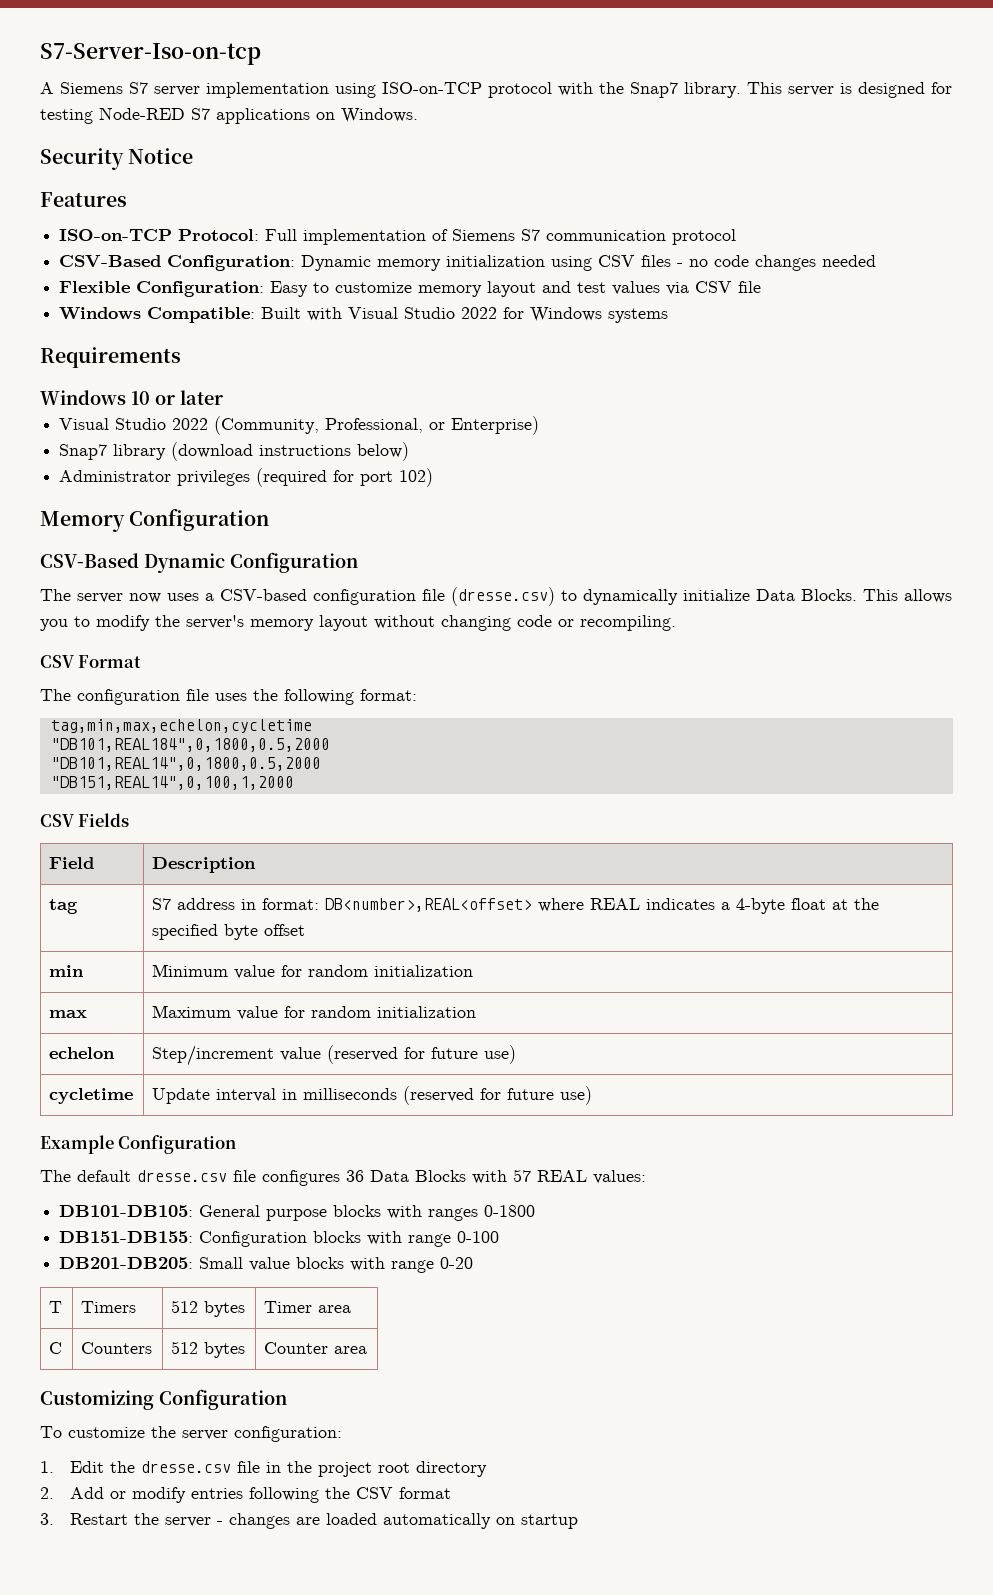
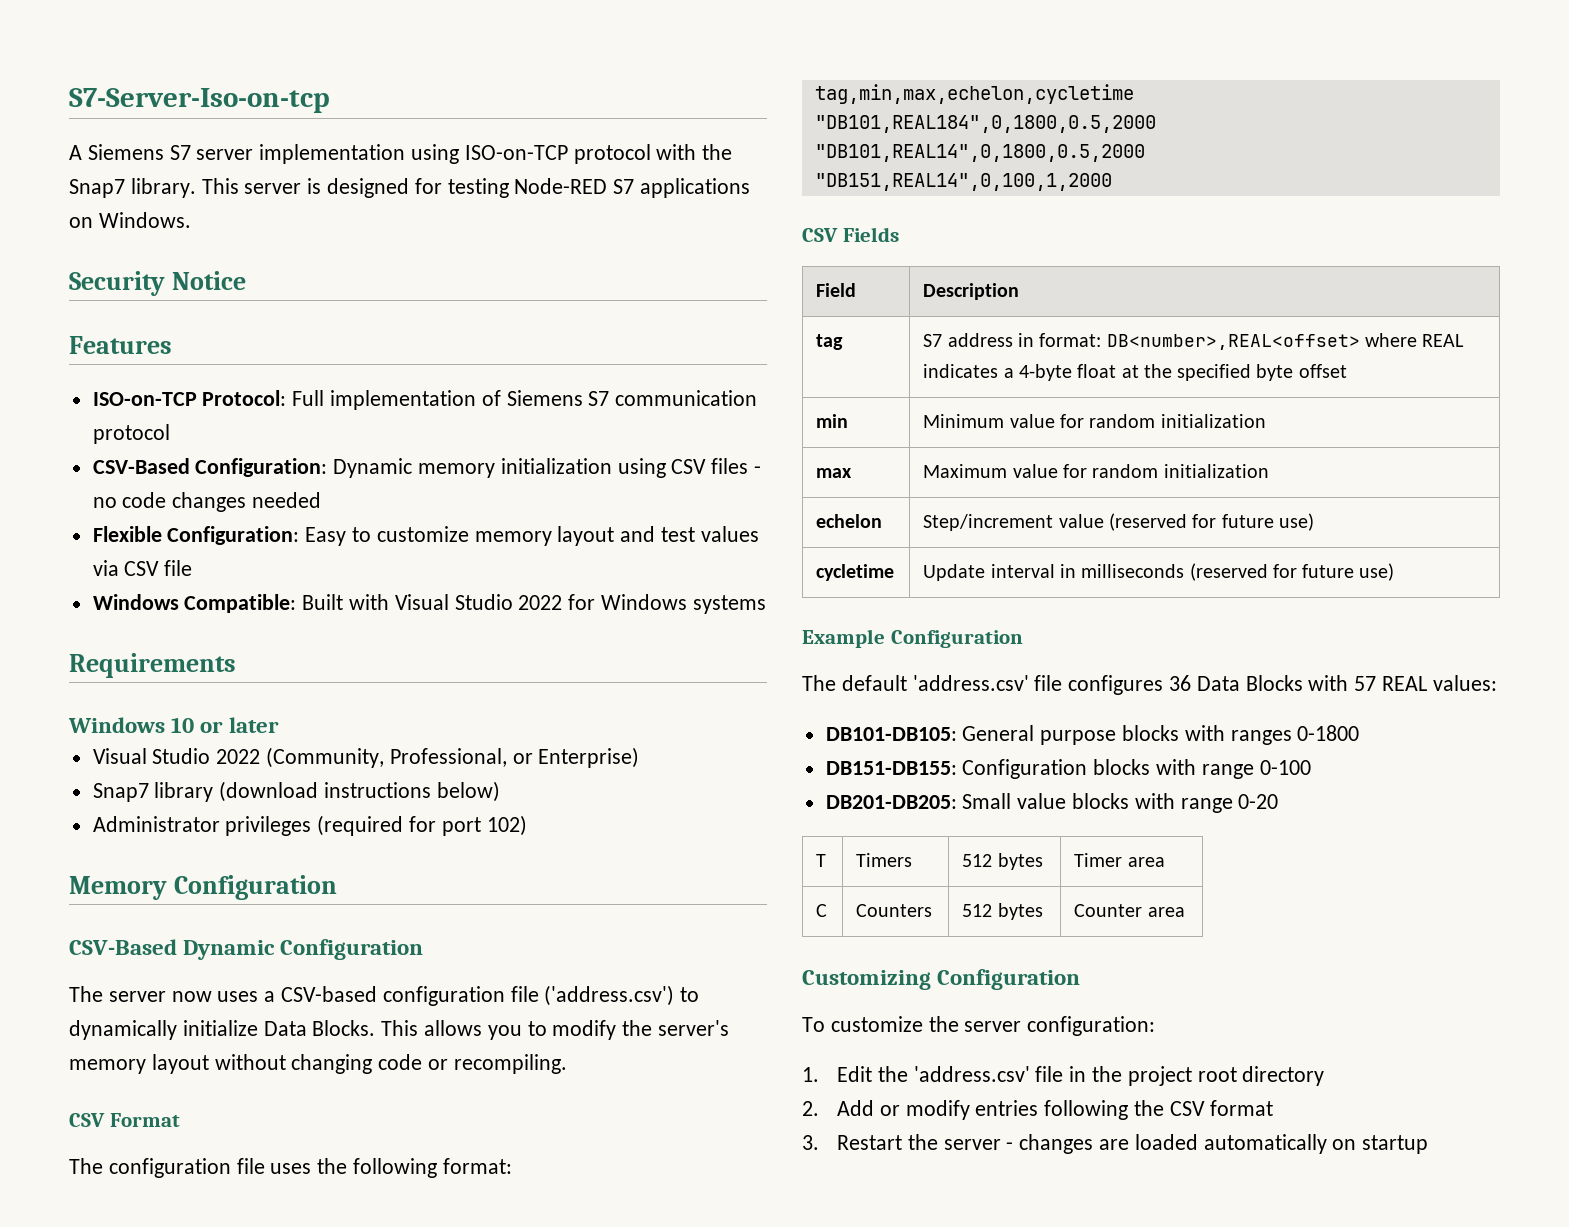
- The server now uses a CSV-based configuration file (dresse.csv) to dynamically initialize Data Blocks.
+ The server now uses a CSV-based configuration file ('address.csv') to dynamically initialize Data Blocks.
- The default dresse.csv file configures 36 Data Blocks with 57 REAL values:
+ The default 'address.csv' file configures 36 Data Blocks with 57 REAL values:
- 1. Edit the dresse.csv file in the project root directory
+ 1. Edit the 'address.csv' file in the project root directory

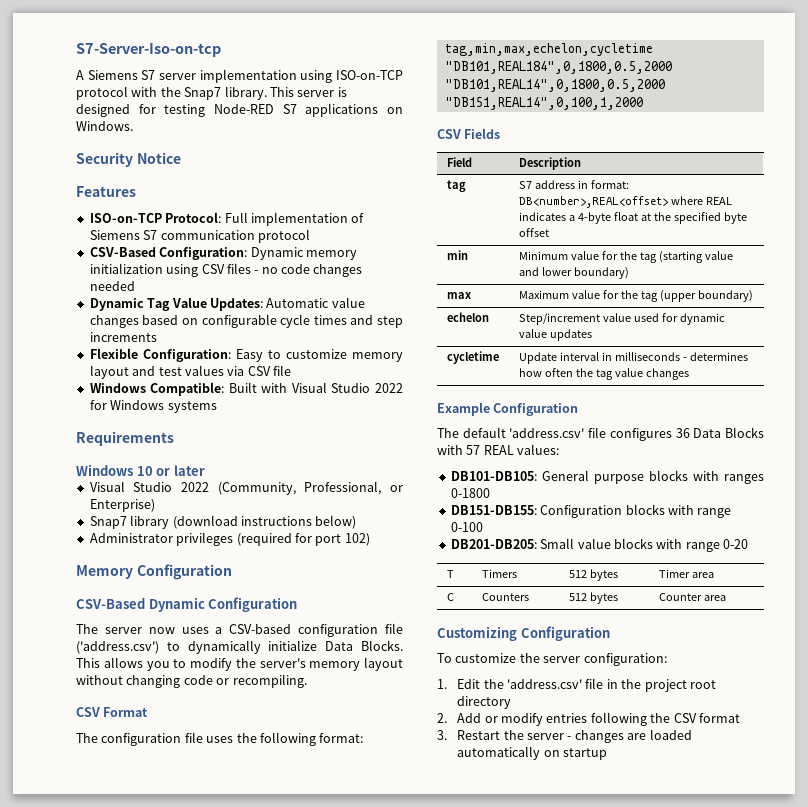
+ Dynamic Tag Value Updates: Automatic value changes based on configurable cycle times and step increments
- min | Minimum value for random initialization
+ min | Minimum value for the tag (starting value and lower boundary)
- max | Maximum value for random initialization
+ max | Maximum value for the tag (upper boundary)
- echelon | Step/increment value (reserved for future use)
+ echelon | Step/increment value used for dynamic value updates
- cycletime | Update interval in milliseconds (reserved for future use)
+ cycletime | Update interval in milliseconds - determines how often the tag value changes

